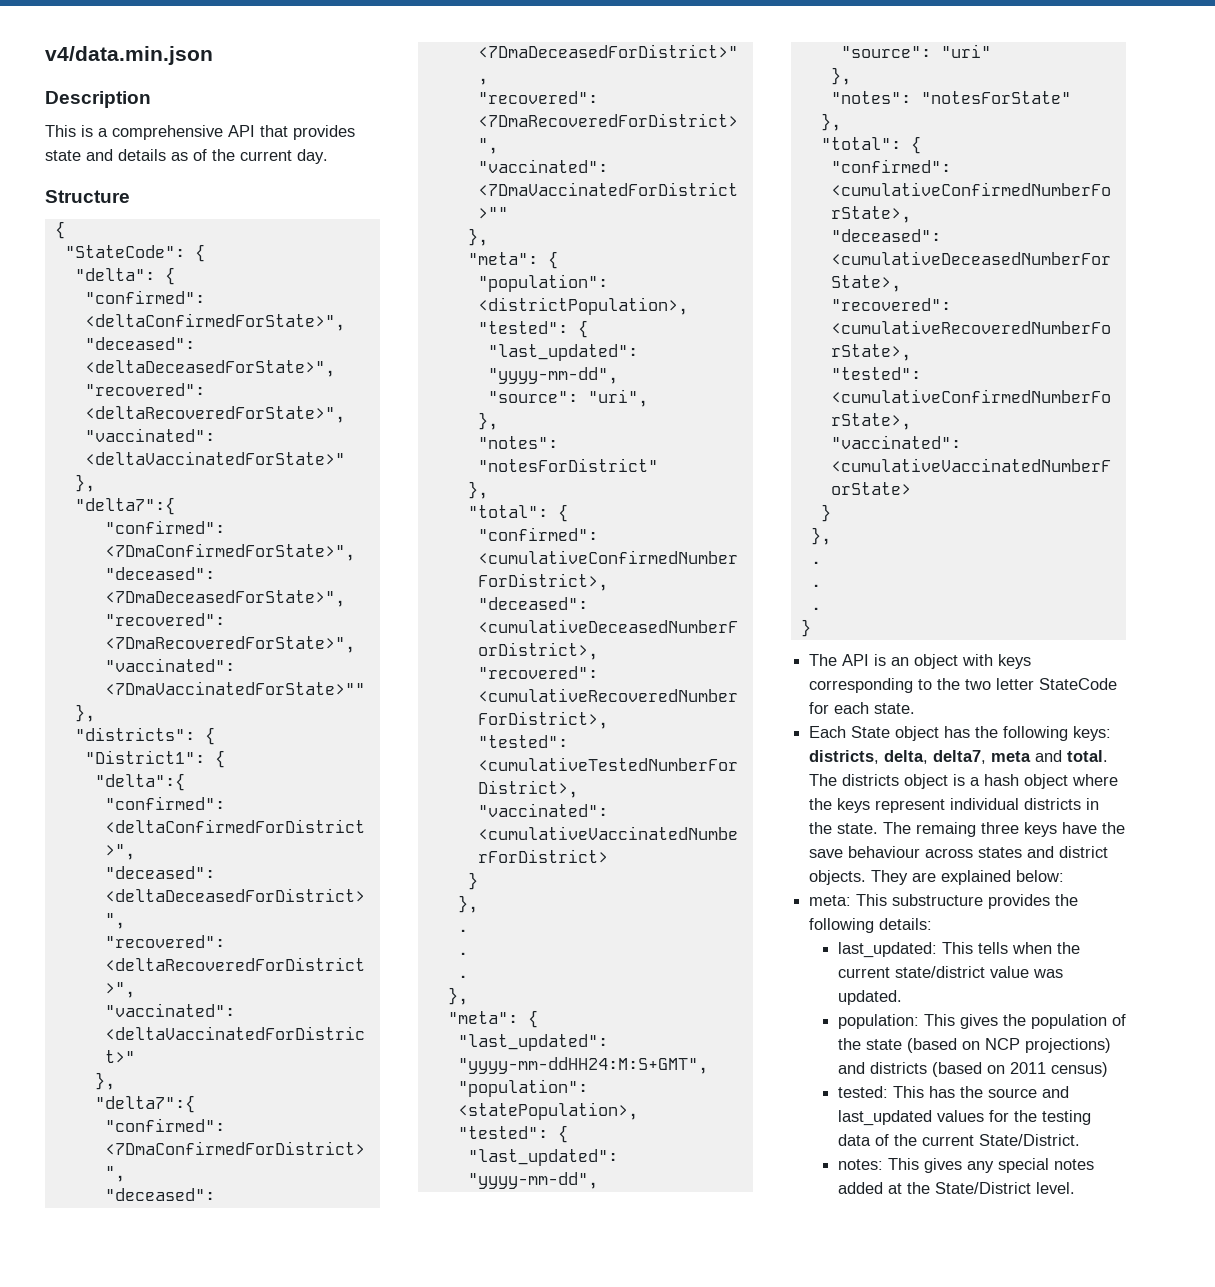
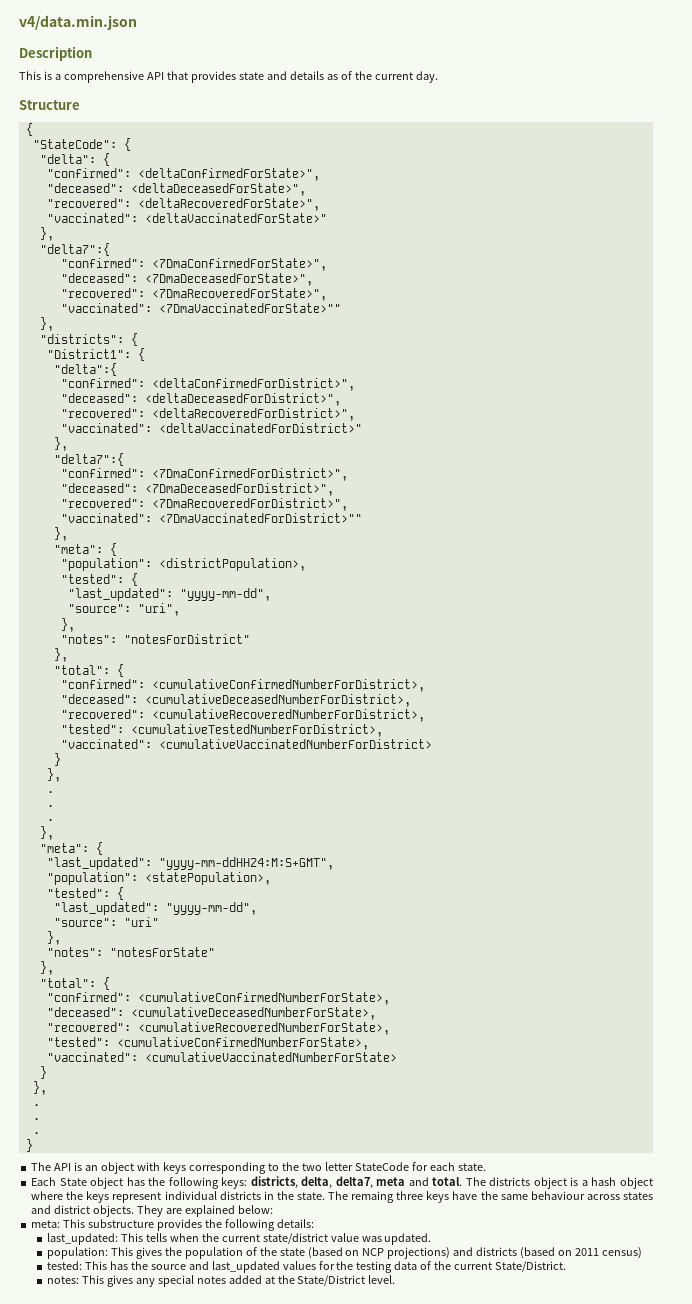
- The remaing three keys have the save behaviour across states and district objects.
+ The remaing three keys have the same behaviour across states and district objects.

